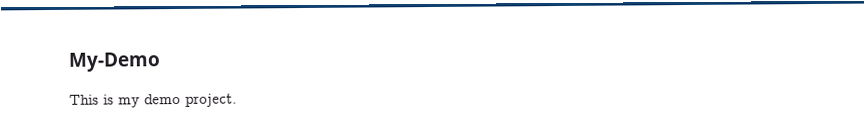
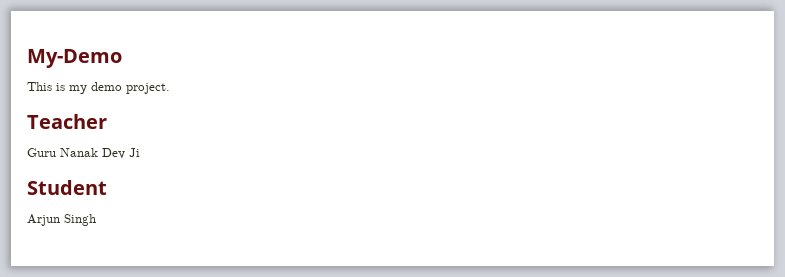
+ Teacher
+ Guru Nanak Dev Ji
+ Student
+ Arjun Singh

